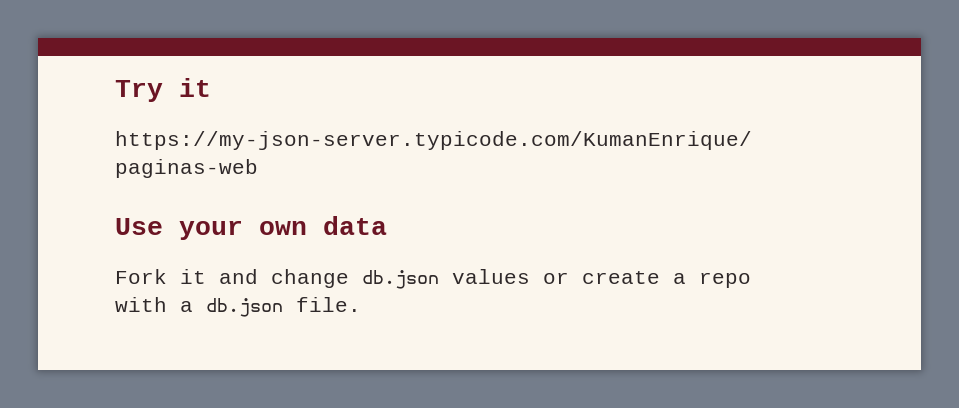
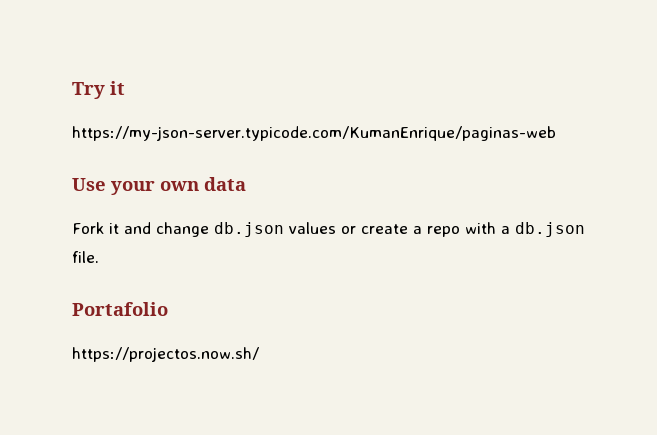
+ Portafolio
+ https://projectos.now.sh/

